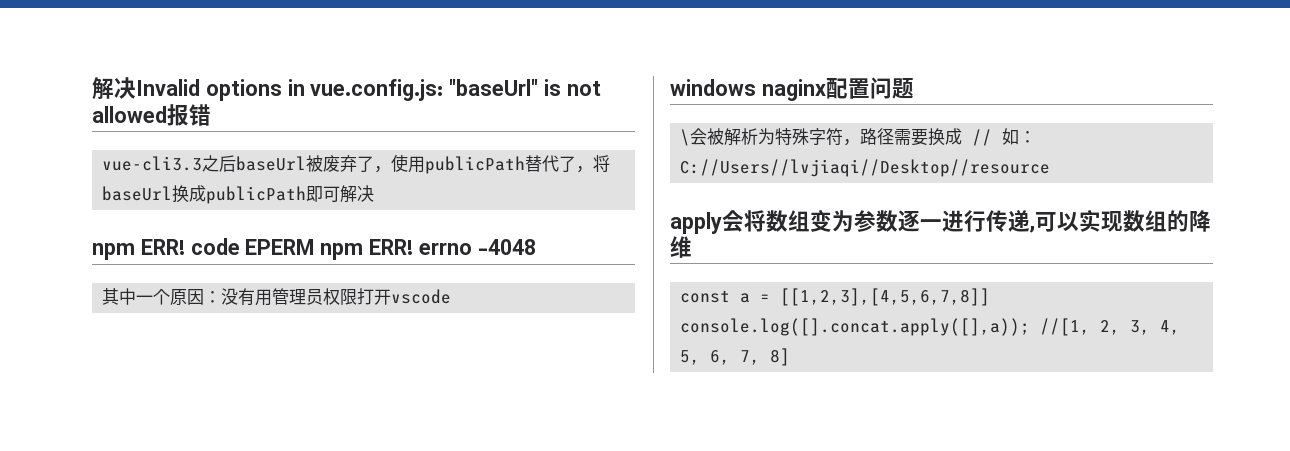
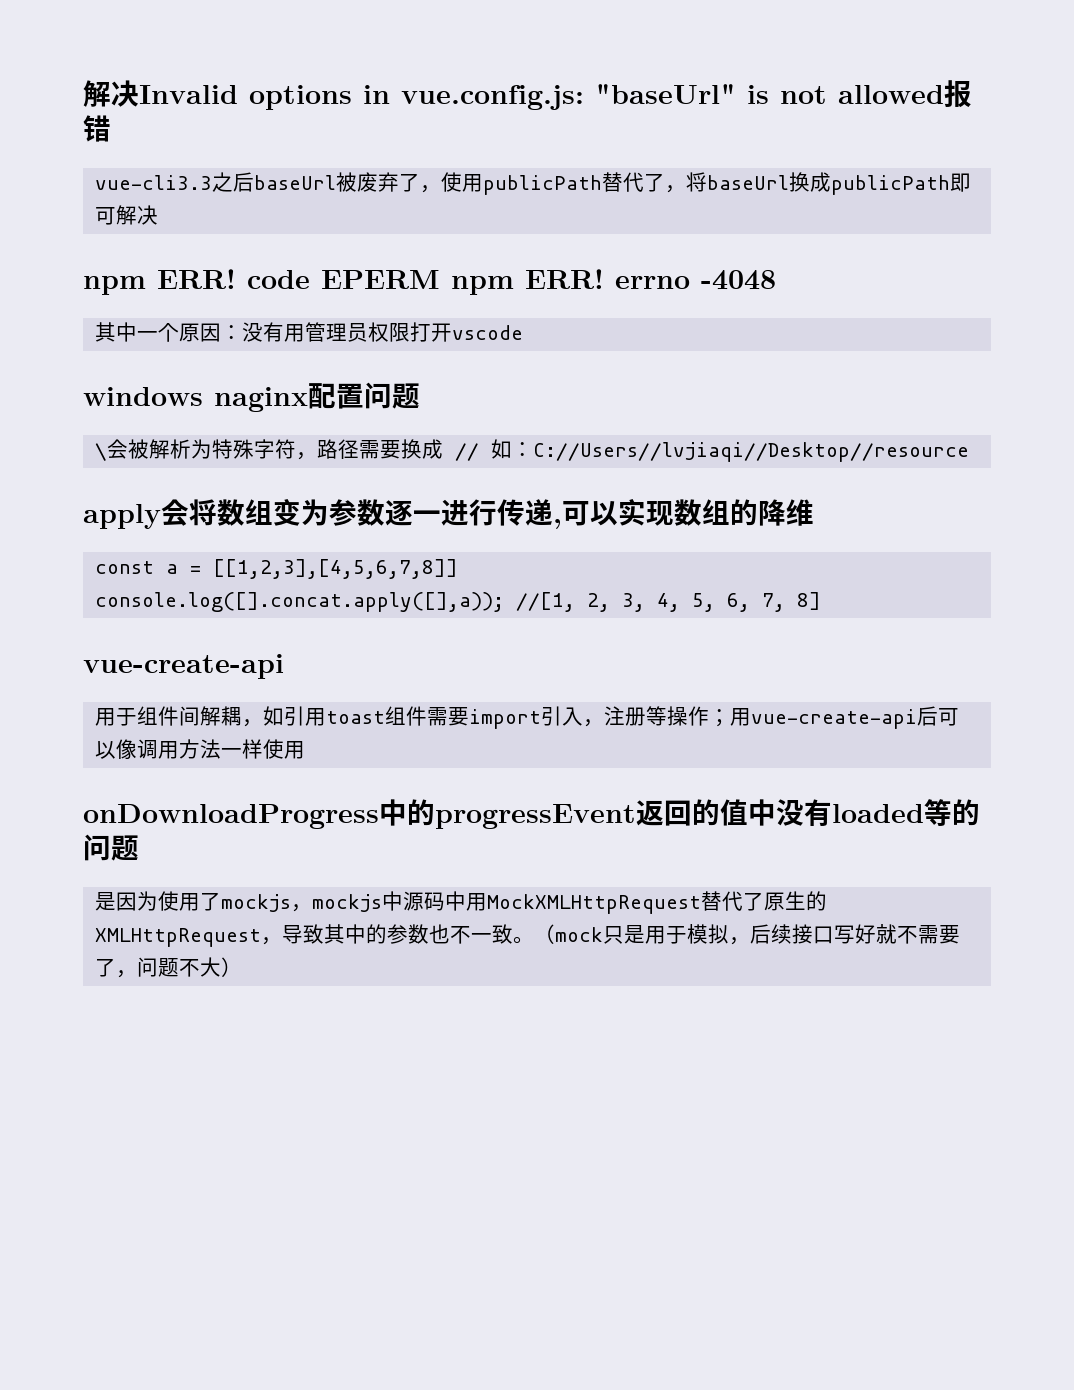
  console.log([].concat.apply([],a)); //[1, 2, 3, 4, 5, 6, 7, 8]
+ vue-create-api
+ 用于组件间解耦，如引用toast组件需要import引入，注册等操作；用vue-create-api后可以像调用方法一样使用
+ onDownloadProgress中的progressEvent返回的值中没有loaded等的问题
+ 是因为使用了mockjs，mockjs中源码中用MockXMLHttpRequest替代了原生的XMLHttpRequest，导致其中的参数也不一致。（mock只是用于模拟，后续接口写好就不需要了，问题不大）

